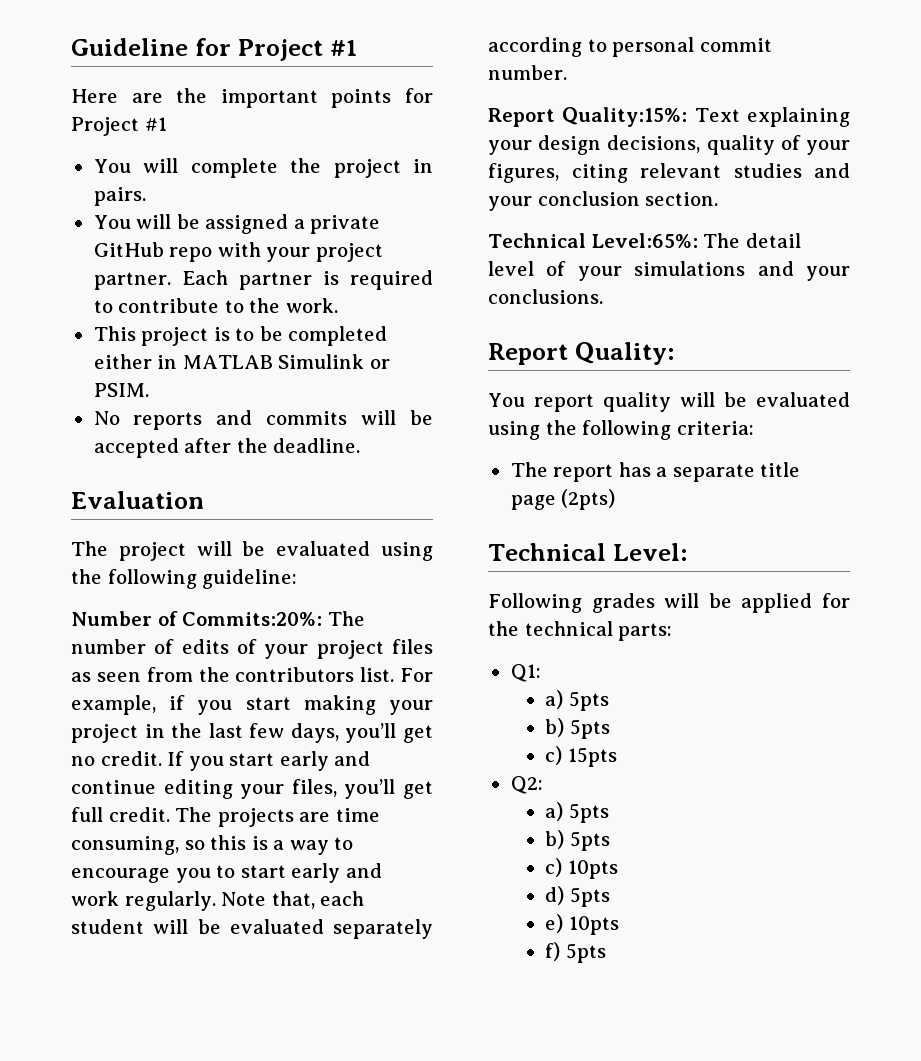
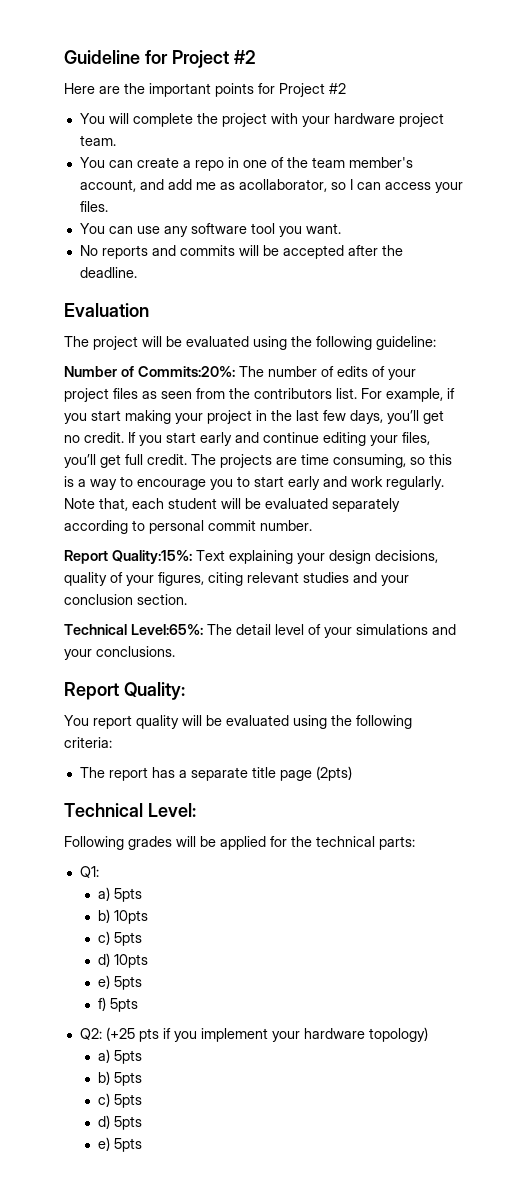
- Guideline for Project #1
+ Guideline for Project #2
- Here are the important points for Project #1
+ Here are the important points for Project #2
- You will complete the project in pairs.
- You will be assigned a private GitHub repo with your project partner. Each partner is required to contribute to the work.
- This project is to be completed either in MATLAB Simulink or PSIM.
+ You will complete the project with your hardware project team.
+ You can create a repo in one of the team member's account, and add me as acollaborator, so I can access your files.
+ You can use any software tool you want.
  Q1:
  a) 5pts
- b) 5pts
- c) 15pts
- Q2:
+ b) 10pts
+ c) 5pts
+ d) 10pts
+ e) 5pts
+ f) 5pts
+ Q2: (+25 pts if you implement your hardware topology)
  a) 5pts
  b) 5pts
- c) 10pts
+ c) 5pts
  d) 5pts
- e) 10pts
- f) 5pts
+ e) 5pts

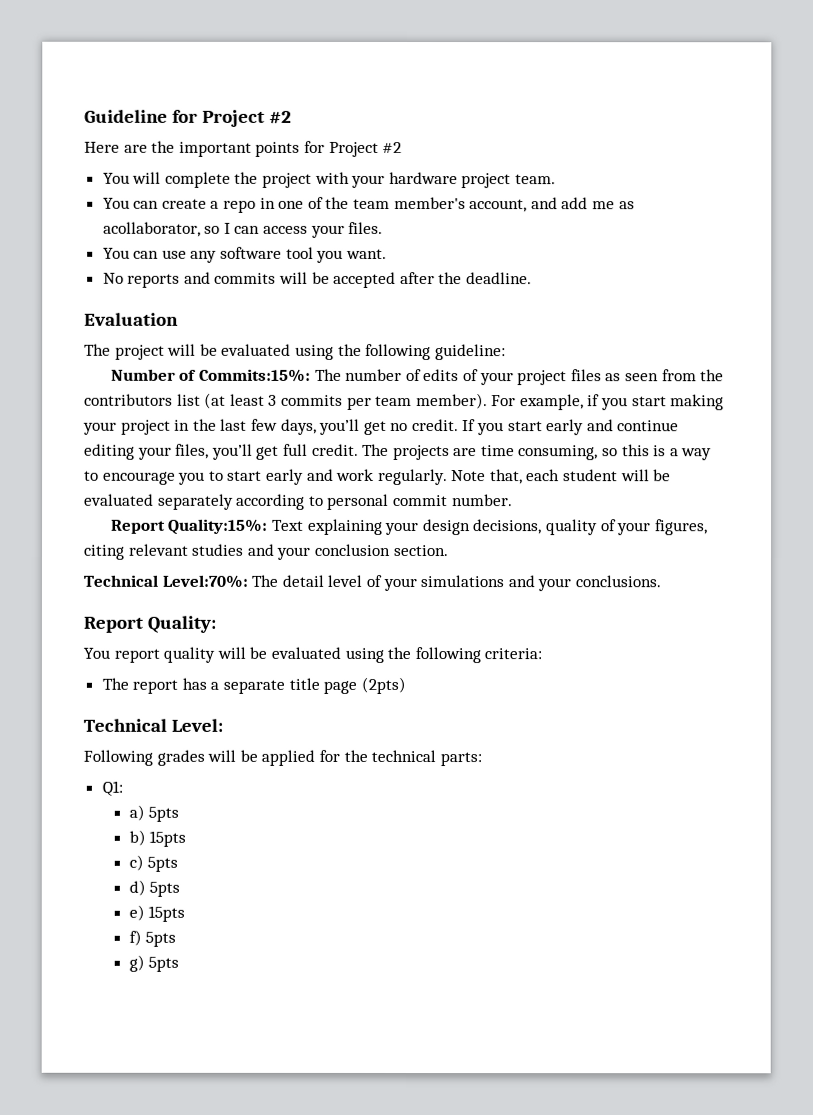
- Number of Commits:20%: The number of edits of your project files as seen from the contributors list.
+ Number of Commits:15%: The number of edits of your project files as seen from the contributors list (at least 3 commits per team member).
- Technical Level:65%: The detail level of your simulations and your conclusions.
+ Technical Level:70%: The detail level of your simulations and your conclusions.
- b) 10pts
- c) 5pts
- d) 10pts
- e) 5pts
- f) 5pts
- Q2: (+25 pts if you implement your hardware topology)
- a) 5pts
- b) 5pts
+ b) 15pts
  d) 5pts
- e) 5pts
+ e) 15pts
+ f) 5pts
+ g) 5pts

